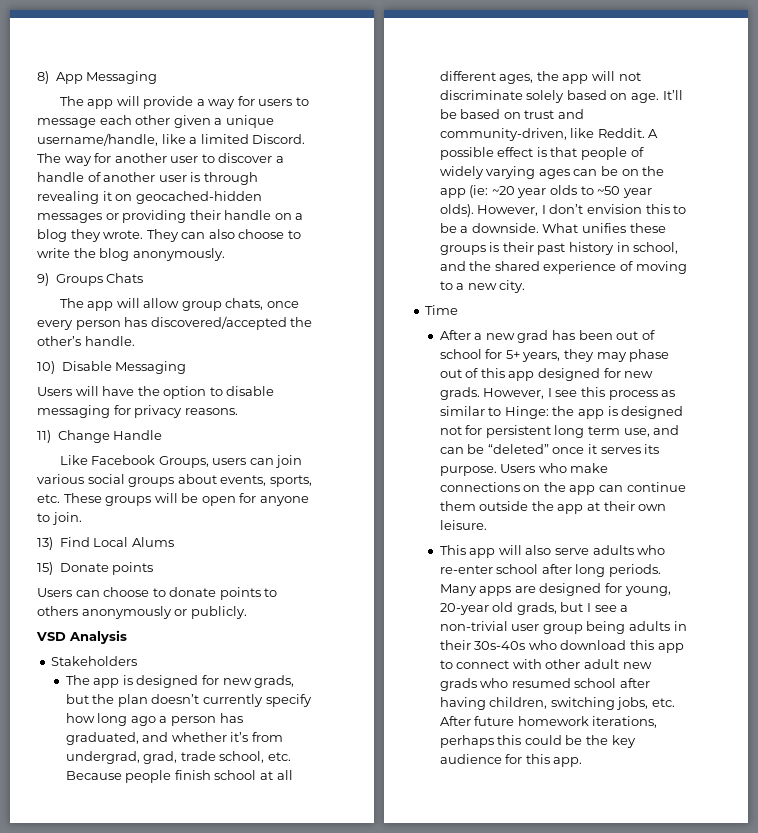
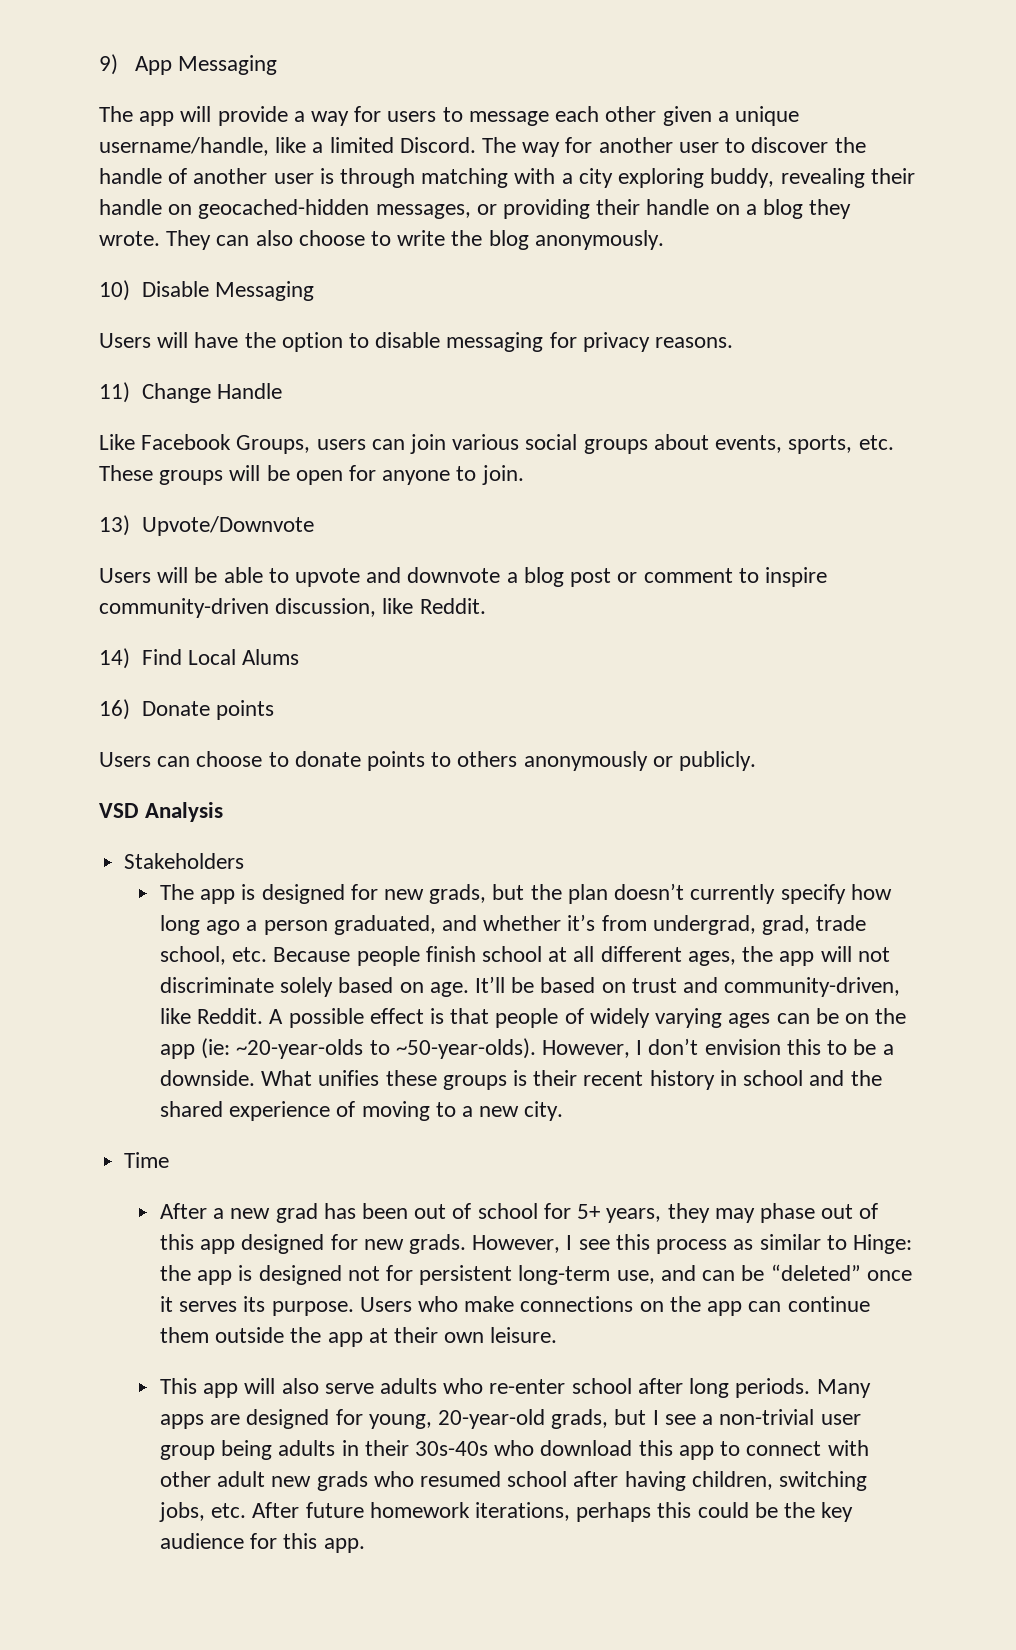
- 8) App Messaging
+ 9) App Messaging
- The way for another user to discover a handle of another user is through revealing it on geocached-hidden messages or providing their handle on a blog they wrote.
+ The way for another user to discover the handle of another user is through matching with a city exploring buddy, revealing their handle on geocached-hidden messages, or providing their handle on a blog they wrote.
- 9) Groups Chats
- The app will allow group chats, once every person has discovered/accepted the other’s handle.
- 13) Find Local Alums
+ 13) Upvote/Downvote
+ Users will be able to upvote and downvote a blog post or comment to inspire community-driven discussion, like Reddit.
+ 14) Find Local Alums
- 15) Donate points
+ 16) Donate points
- The app is designed for new grads, but the plan doesn’t currently specify how long ago a person has graduated, and whether it’s from undergrad, grad, trade school, etc. Because people finish school at all different ages, the app will not discriminate solely based on age.
+ The app is designed for new grads, but the plan doesn’t currently specify how long ago a person graduated, and whether it’s from undergrad, grad, trade school, etc. Because people finish school at all different ages, the app will not discriminate solely based on age.
- A possible effect is that people of widely varying ages can be on the app (ie: ~20 year olds to ~50 year olds).
+ A possible effect is that people of widely varying ages can be on the app (ie: ~20-year-olds to ~50-year-olds).
- What unifies these groups is their past history in school, and the shared experience of moving to a new city.
+ What unifies these groups is their recent history in school and the shared experience of moving to a new city.
- However, I see this process as similar to Hinge: the app is designed not for persistent long term use, and can be “deleted” once it serves its purpose.
+ However, I see this process as similar to Hinge: the app is designed not for persistent long-term use, and can be “deleted” once it serves its purpose.
- Many apps are designed for young, 20-year old grads, but I see a non-trivial user group being adults in their 30s-40s who download this app to connect with other adult new grads who resumed school after having children, switching jobs, etc. After future homework iterations, perhaps this could be the key audience for this app.
+ Many apps are designed for young, 20-year-old grads, but I see a non-trivial user group being adults in their 30s-40s who download this app to connect with other adult new grads who resumed school after having children, switching jobs, etc. After future homework iterations, perhaps this could be the key audience for this app.

